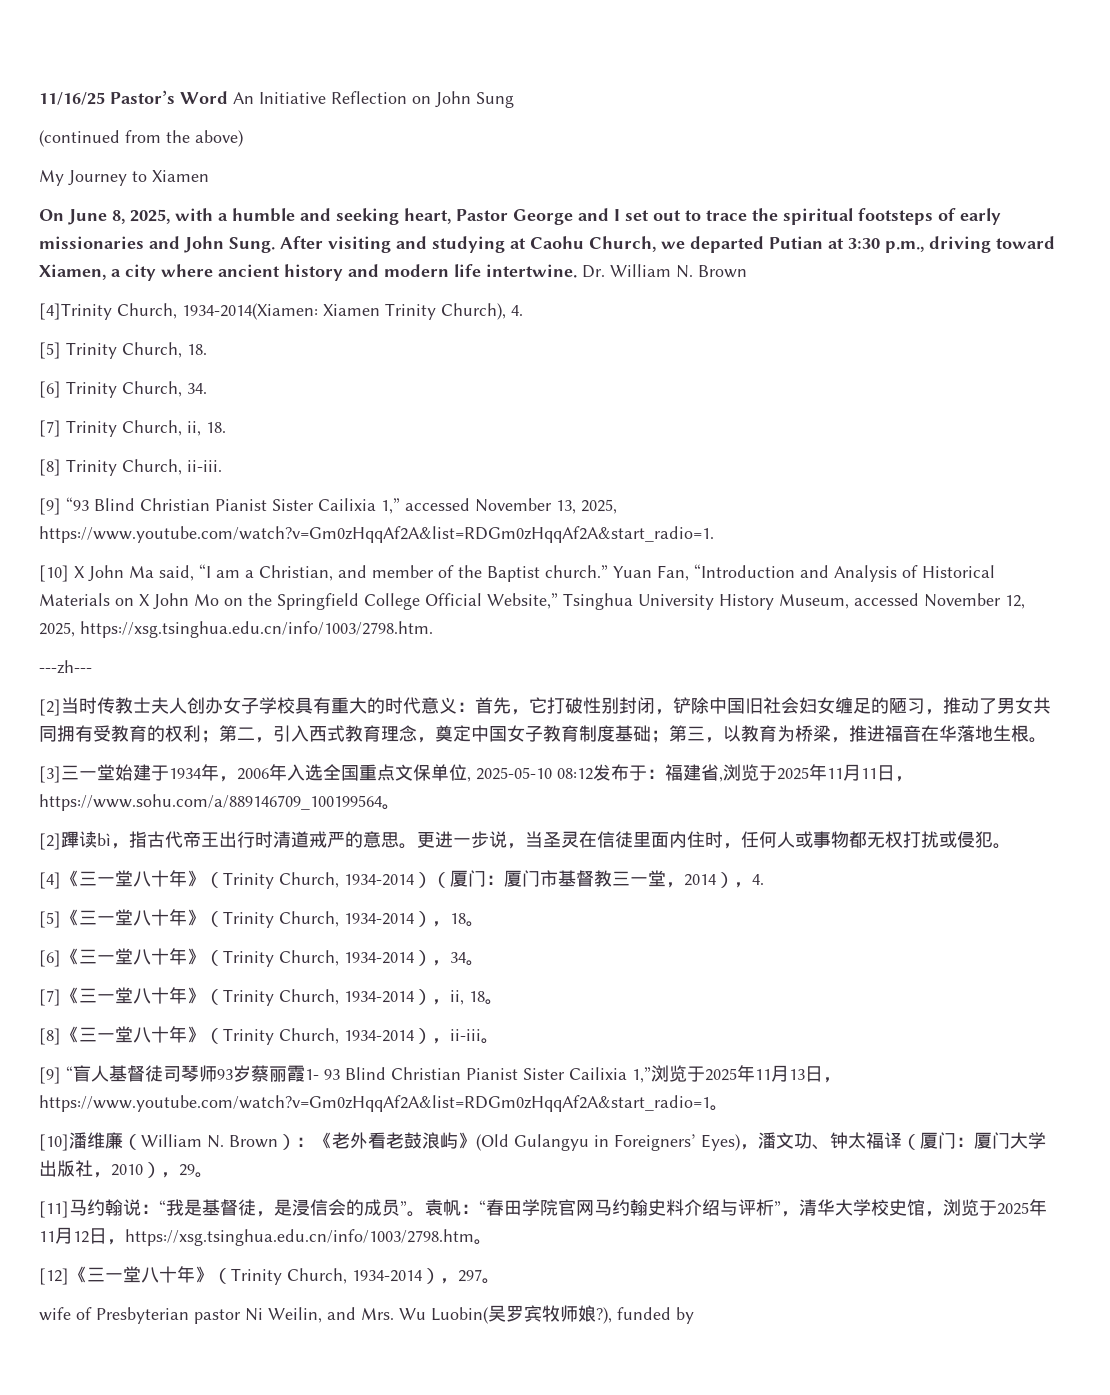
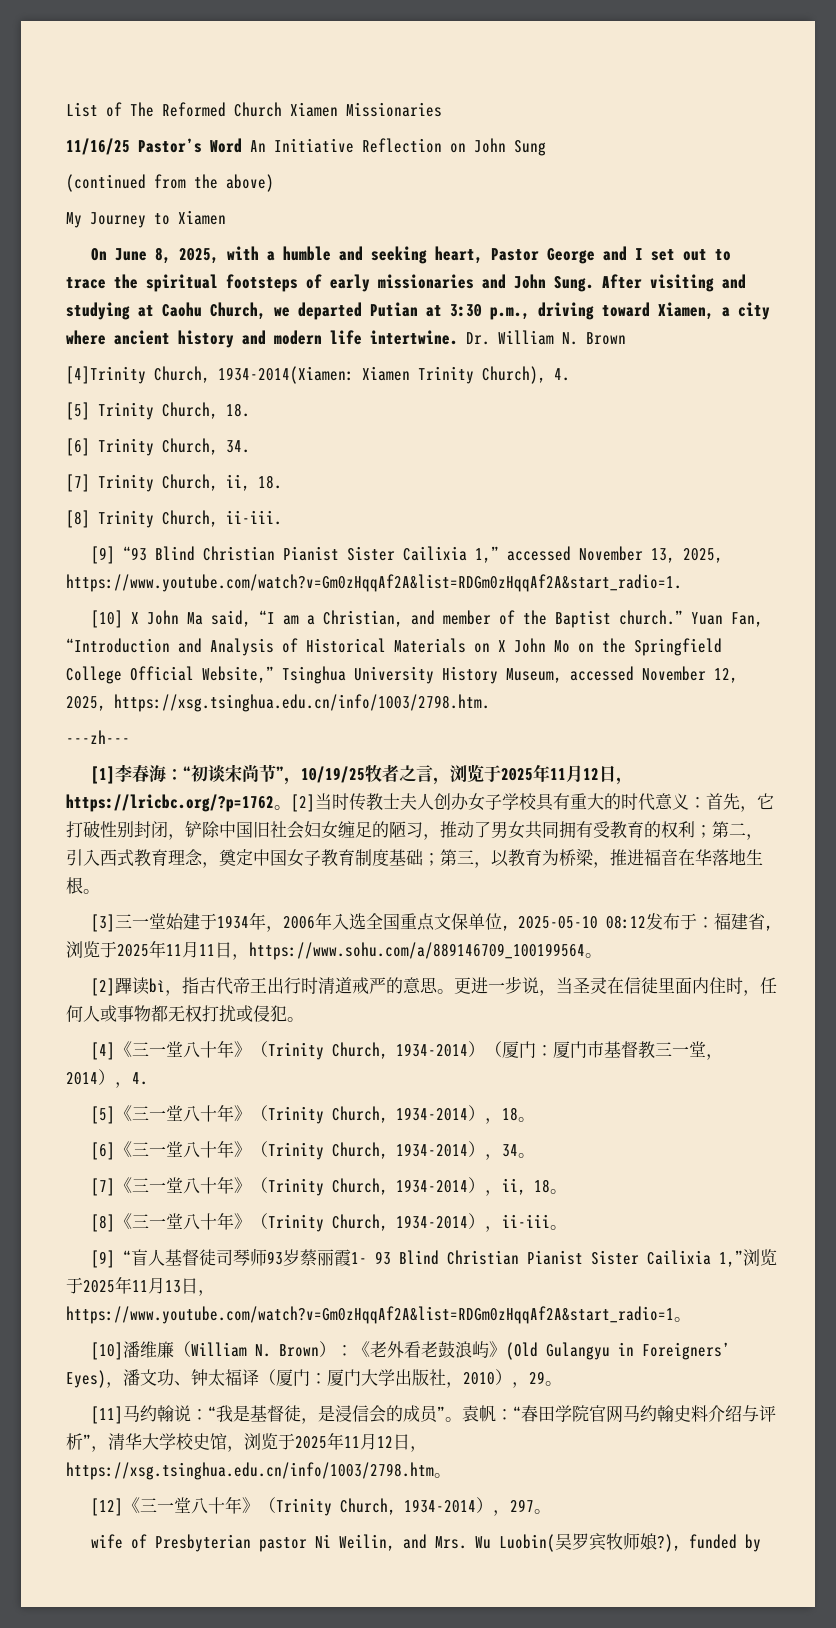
+ List of The Reformed Church Xiamen Missionaries
+ [1]李春海：“初谈宋尚节”，10/19/25牧者之言，浏览于2025年11月12日，https://lricbc.org/?p=1762。

